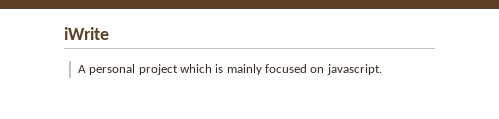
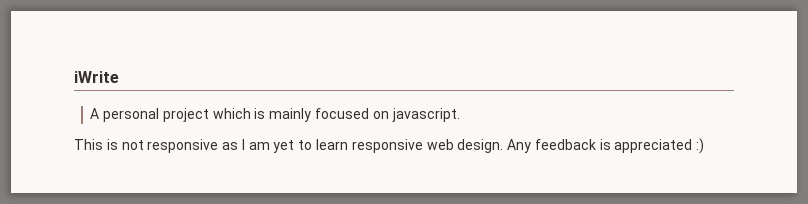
+ This is not responsive as I am yet to learn responsive web design. Any feedback is appreciated :)

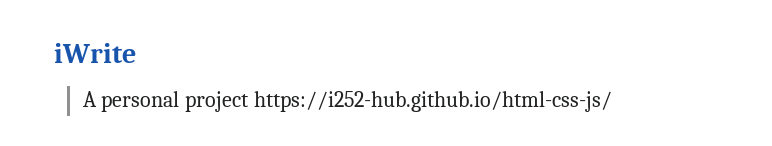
- A personal project which is mainly focused on javascript.
- This is not responsive as I am yet to learn responsive web design. Any feedback is appreciated :)
+ A personal project https://i252-hub.github.io/html-css-js/

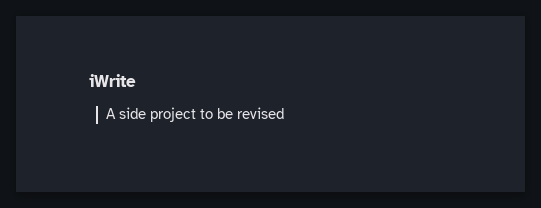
- A personal project https://i252-hub.github.io/html-css-js/
+ A side project to be revised

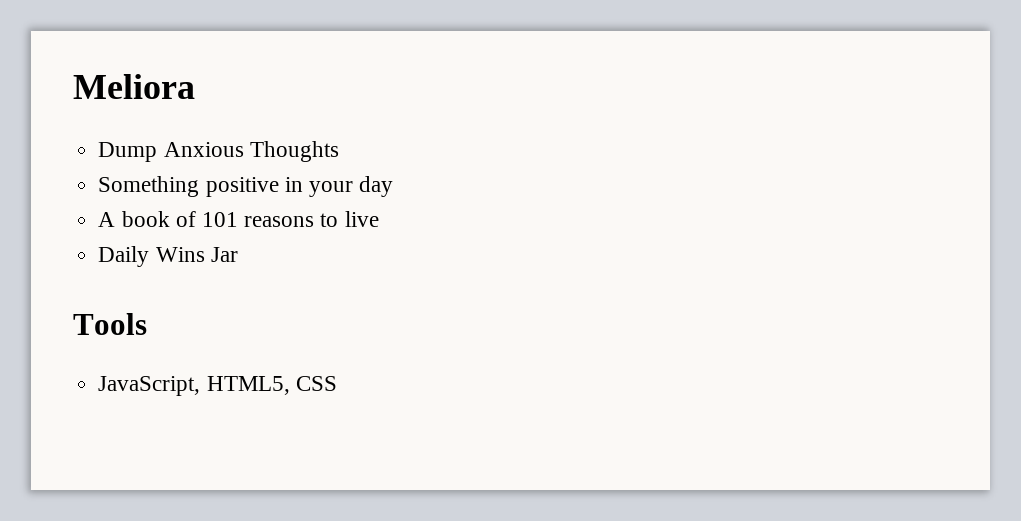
- iWrite
- A side project to be revised
+ Meliora
+ Dump Anxious Thoughts
+ Something positive in your day
+ A book of 101 reasons to live
+ Daily Wins Jar
+ Tools
+ JavaScript, HTML5, CSS

